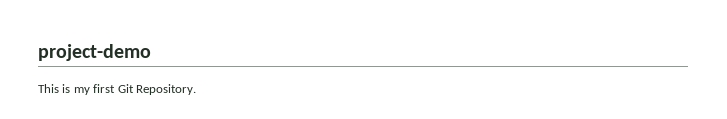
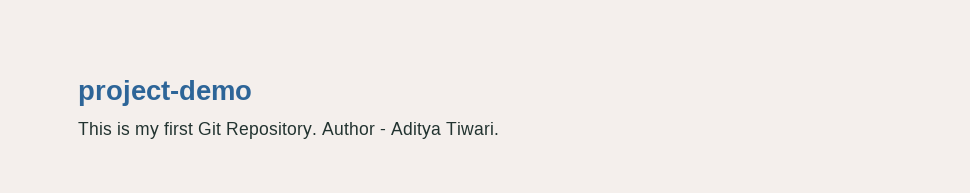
+ Author - Aditya Tiwari.

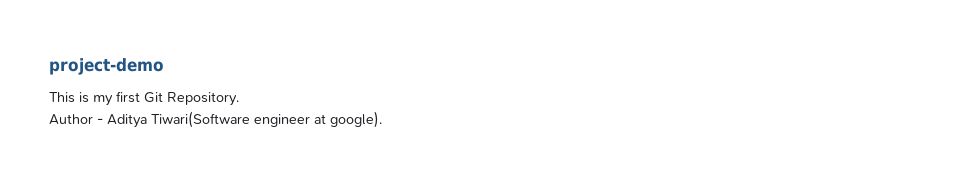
- This is my first Git Repository. Author - Aditya Tiwari.
+ This is my first Git Repository.
+ Author - Aditya Tiwari(Software engineer at google).

